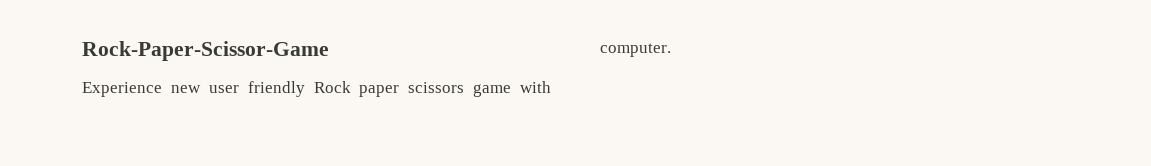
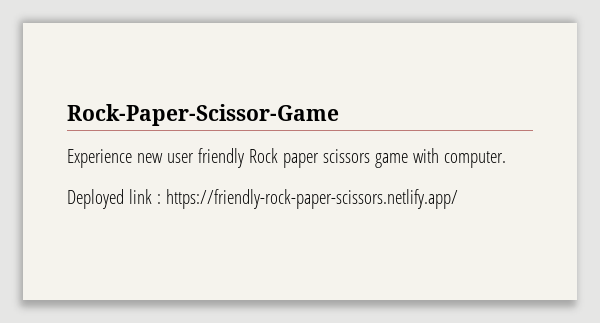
+ Deployed link : https://friendly-rock-paper-scissors.netlify.app/

